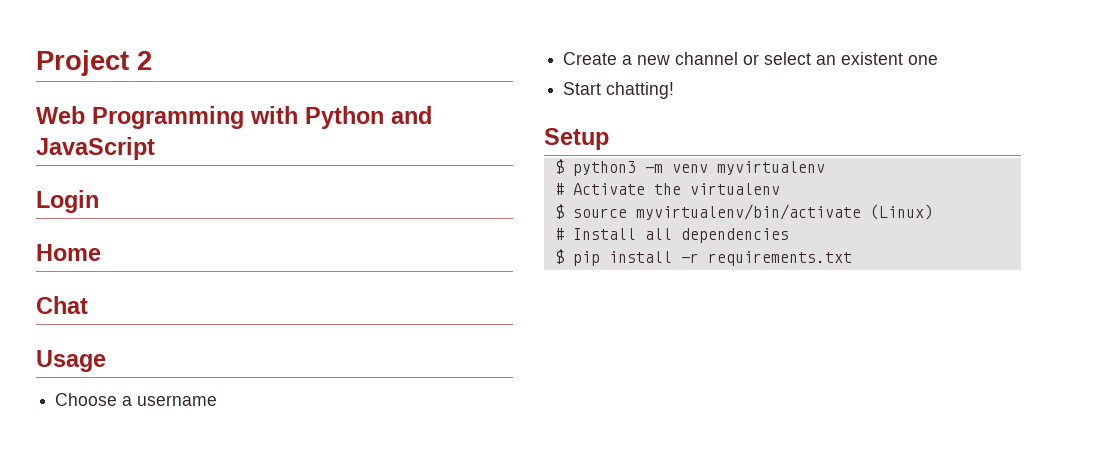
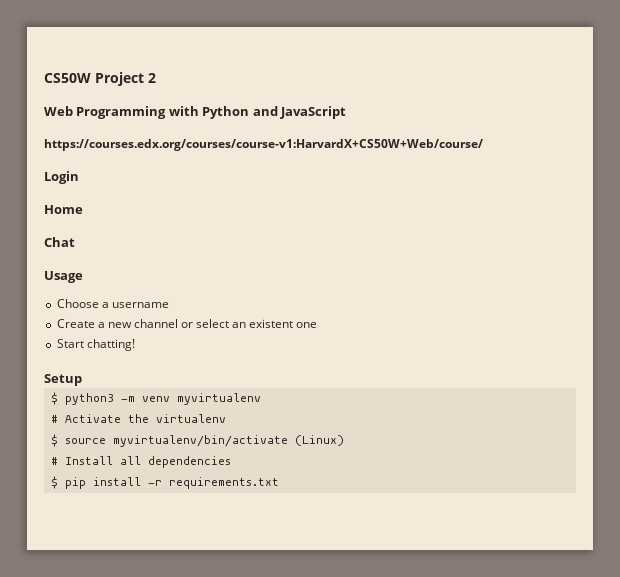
- Project 2
+ CS50W Project 2
+ https://courses.edx.org/courses/course-v1:HarvardX+CS50W+Web/course/

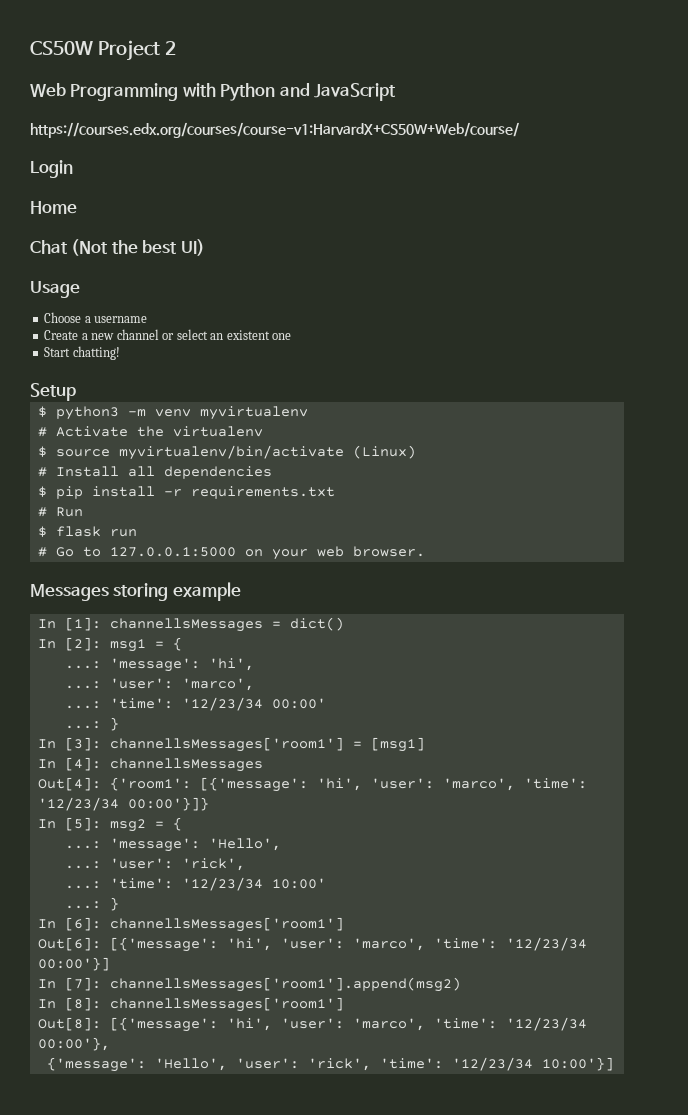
- Chat
+ Chat (Not the best UI)
+ # Run
+ $ flask run
+ # Go to 127.0.0.1:5000 on your web browser.
+ Messages storing example
+ In [1]: channellsMessages = dict()
+ In [2]: msg1 = {
+ ...: 'message': 'hi',
+ ...: 'user': 'marco',
+ ...: 'time': '12/23/34 00:00'
+ ...: }
+ In [3]: channellsMessages['room1'] = [msg1]
+ In [4]: channellsMessages
+ Out[4]: {'room1': [{'message': 'hi', 'user': 'marco', 'time': '12/23/34 00:00'}]}
+ In [5]: msg2 = {
+ ...: 'message': 'Hello',
+ ...: 'user': 'rick',
+ ...: 'time': '12/23/34 10:00'
+ ...: }
+ In [6]: channellsMessages['room1']
+ Out[6]: [{'message': 'hi', 'user': 'marco', 'time': '12/23/34 00:00'}]
+ In [7]: channellsMessages['room1'].append(msg2)
+ In [8]: channellsMessages['room1']
+ Out[8]: [{'message': 'hi', 'user': 'marco', 'time': '12/23/34 00:00'},
+ {'message': 'Hello', 'user': 'rick', 'time': '12/23/34 10:00'}]

